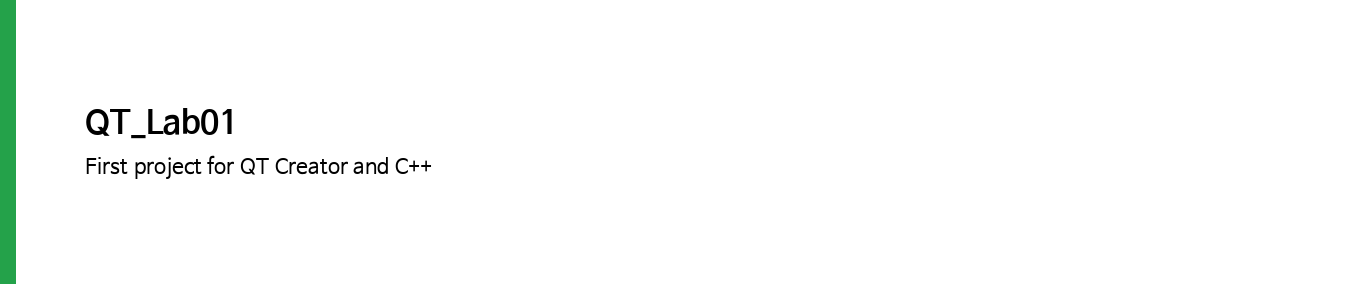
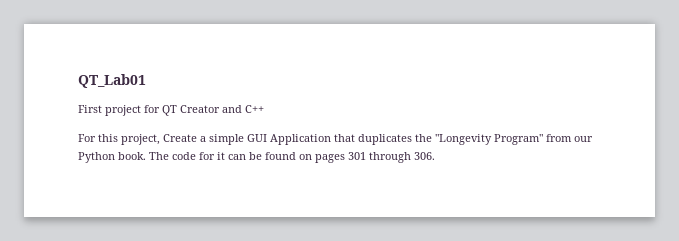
+ For this project, Create a simple GUI Application that duplicates the "Longevity Program" from our Python book. The code for it can be found on pages 301 through 306.

